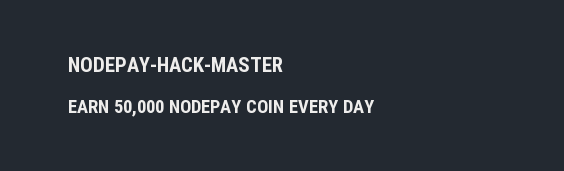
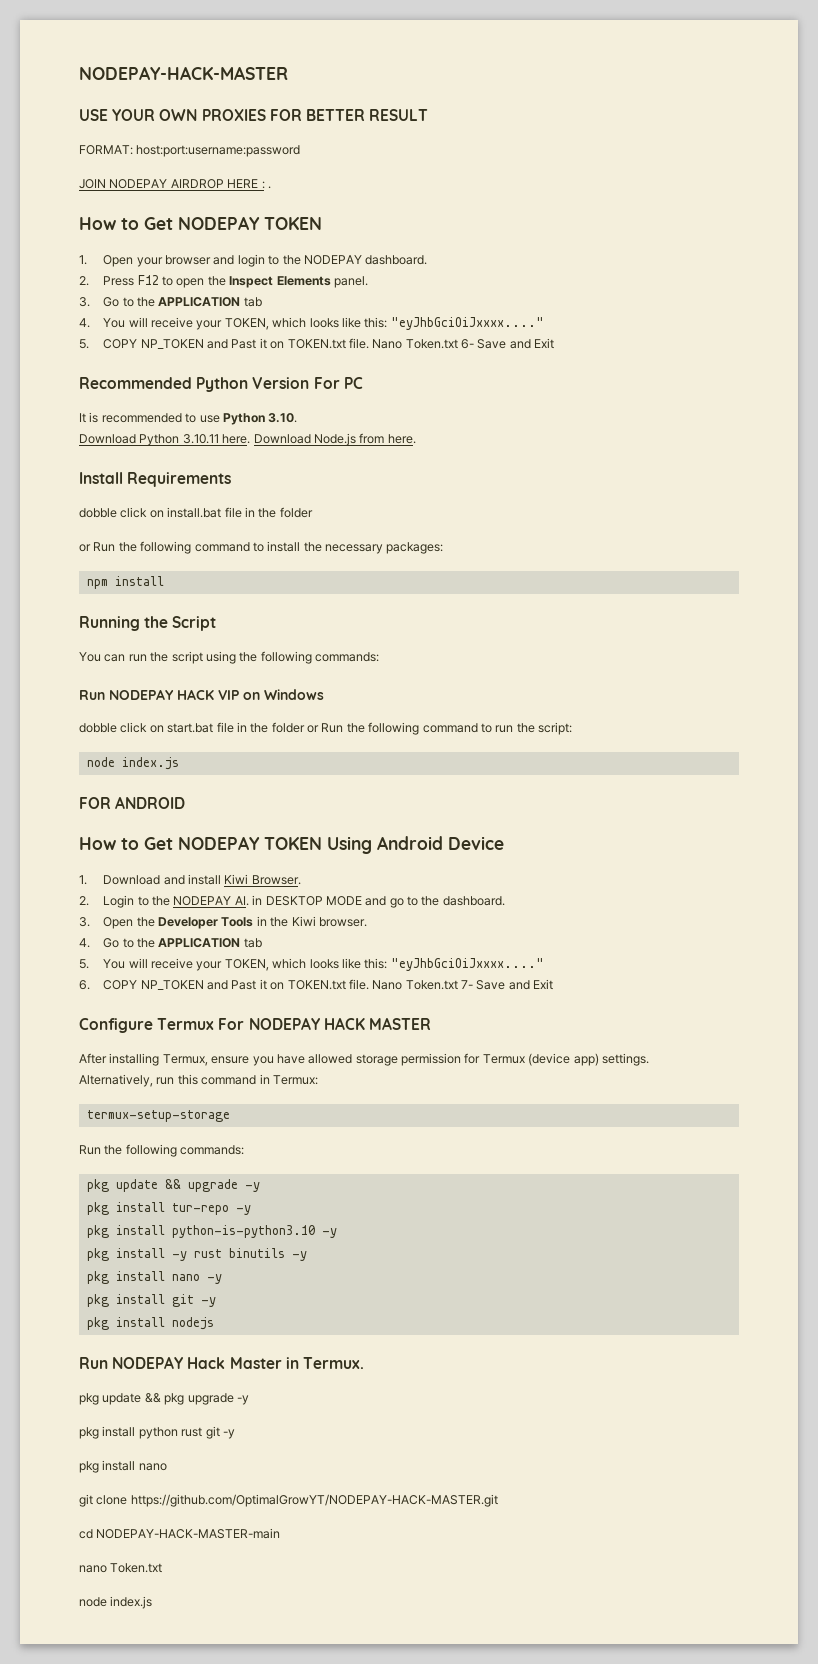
- EARN 50,000 NODEPAY COIN EVERY DAY
+ USE YOUR OWN PROXIES FOR BETTER RESULT
+ FORMAT: host:port:username:password
+ JOIN NODEPAY AIRDROP HERE : .
+ How to Get NODEPAY TOKEN
+ 1. Open your browser and login to the NODEPAY dashboard.
+ 2. Press F12 to open the Inspect Elements panel.
+ 3. Go to the APPLICATION tab
+ 4. You will receive your TOKEN, which looks like this: "eyJhbGciOiJxxxx...."
+ 5. COPY NP_TOKEN and Past it on TOKEN.txt file. Nano Token.txt 6- Save and Exit
+ Recommended Python Version For PC
+ It is recommended to use Python 3.10.
+ Download Python 3.10.11 here. Download Node.js from here.
+ Install Requirements
+ dobble click on install.bat file in the folder
+ or Run the following command to install the necessary packages:
+ npm install
+ Running the Script
+ You can run the script using the following commands:
+ Run NODEPAY HACK VIP on Windows
+ dobble click on start.bat file in the folder or Run the following command to run the script:
+ node index.js
+ FOR ANDROID
+ How to Get NODEPAY TOKEN Using Android Device
+ 1. Download and install Kiwi Browser.
+ 2. Login to the NODEPAY AI. in DESKTOP MODE and go to the dashboard.
+ 3. Open the Developer Tools in the Kiwi browser.
+ 4. Go to the APPLICATION tab
+ 5. You will receive your TOKEN, which looks like this: "eyJhbGciOiJxxxx...."
+ 6. COPY NP_TOKEN and Past it on TOKEN.txt file. Nano Token.txt 7- Save and Exit
+ Configure Termux For NODEPAY HACK MASTER
+ After installing Termux, ensure you have allowed storage permission for Termux (device app) settings.
+ Alternatively, run this command in Termux:
+ termux-setup-storage
+ Run the following commands:
+ pkg update && upgrade -y
+ pkg install tur-repo -y
+ pkg install python-is-python3.10 -y
+ pkg install -y rust binutils -y
+ pkg install nano -y
+ pkg install git -y
+ pkg install nodejs
+ Run NODEPAY Hack Master in Termux.
+ pkg update && pkg upgrade -y
+ pkg install python rust git -y
+ pkg install nano
+ git clone https://github.com/OptimalGrowYT/NODEPAY-HACK-MASTER.git
+ cd NODEPAY-HACK-MASTER-main
+ nano Token.txt
+ node index.js

